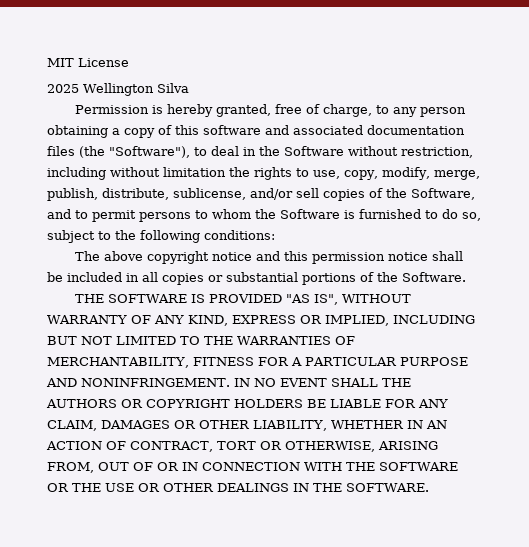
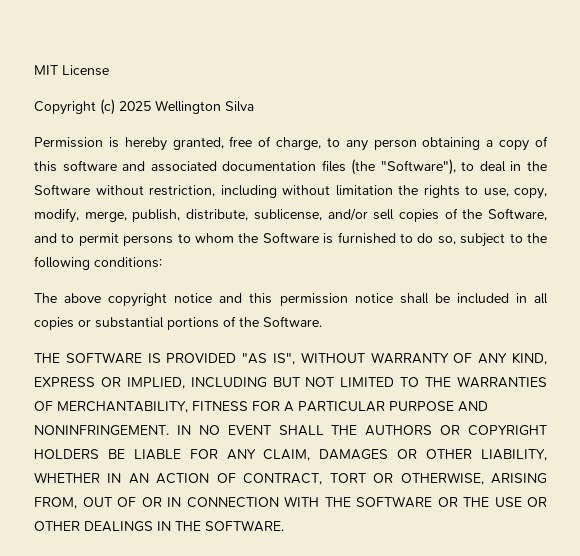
- 2025 Wellington Silva
+ Copyright (c) 2025 Wellington Silva

